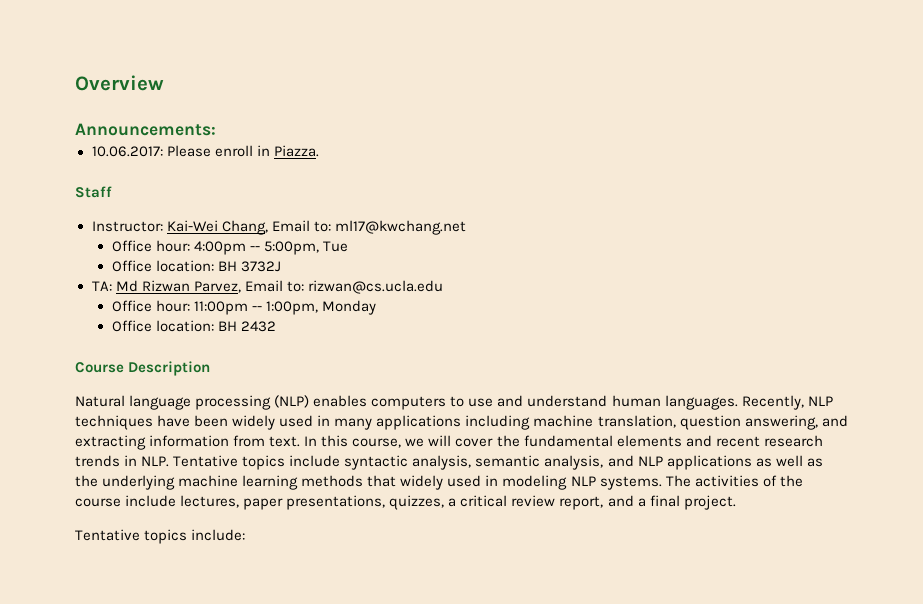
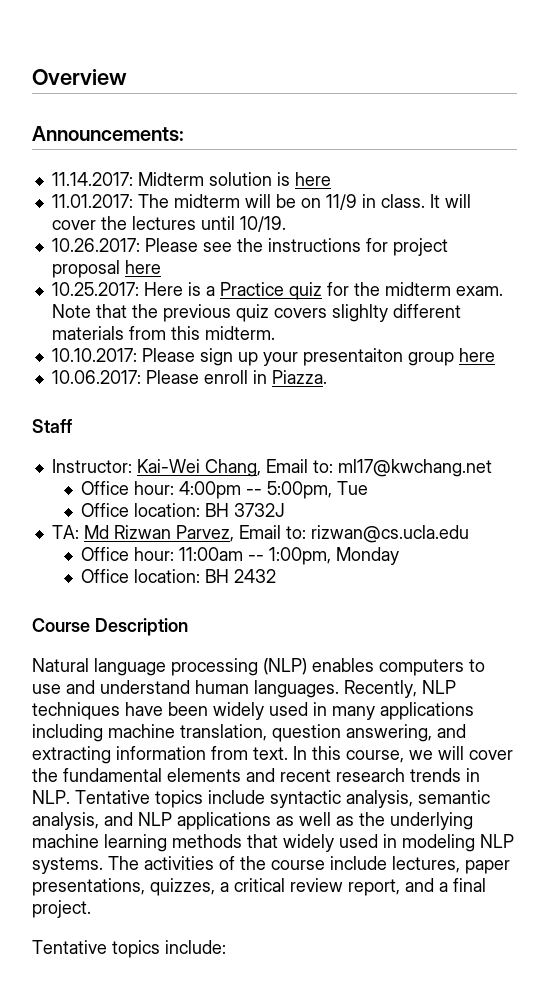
+ 11.14.2017: Midterm solution is here
+ 11.01.2017: The midterm will be on 11/9 in class. It will cover the lectures until 10/19.
+ 10.26.2017: Please see the instructions for project proposal here
+ 10.25.2017: Here is a Practice quiz for the midterm exam. Note that the previous quiz covers slighlty different materials from this midterm.
+ 10.10.2017: Please sign up your presentaiton group here
- Office hour: 11:00pm -- 1:00pm, Monday
+ Office hour: 11:00am -- 1:00pm, Monday

